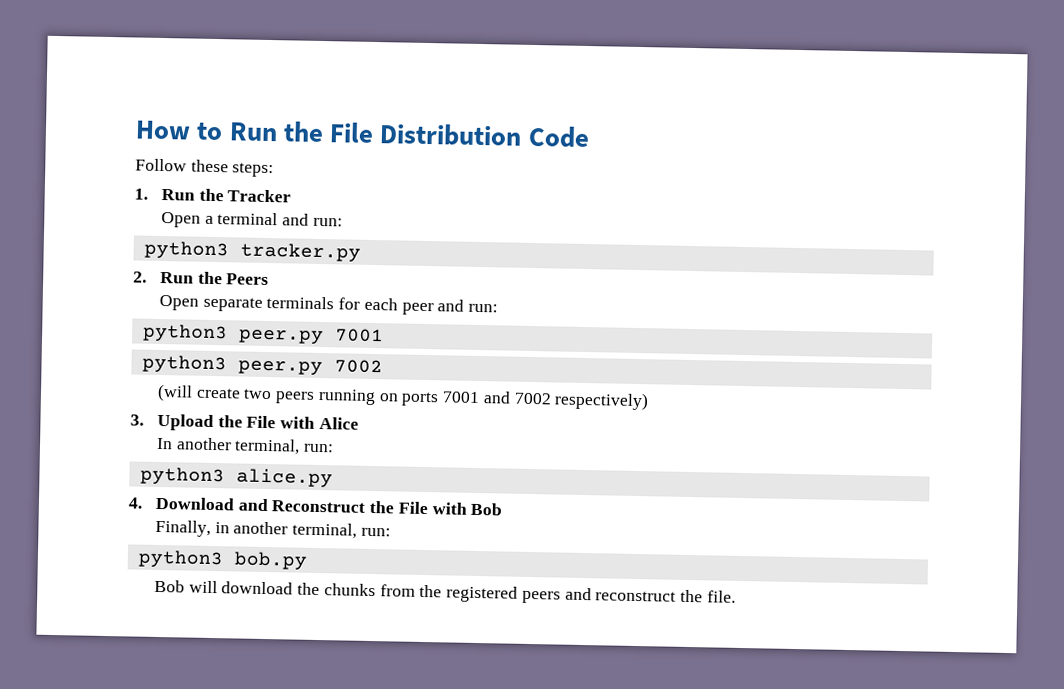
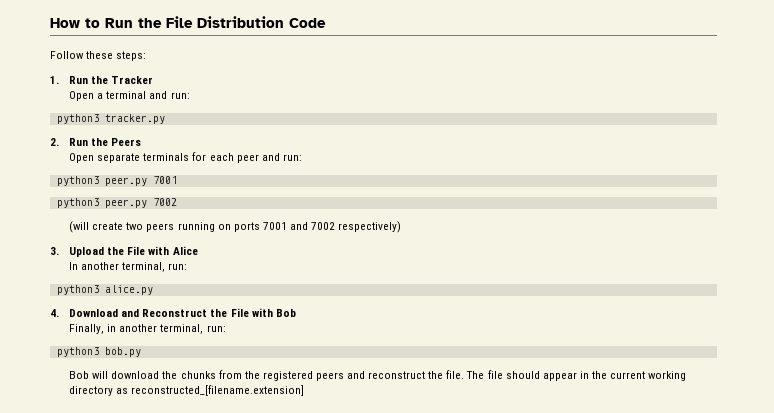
+ The file should appear in the current working directory as reconstructed_[filename.extension]

